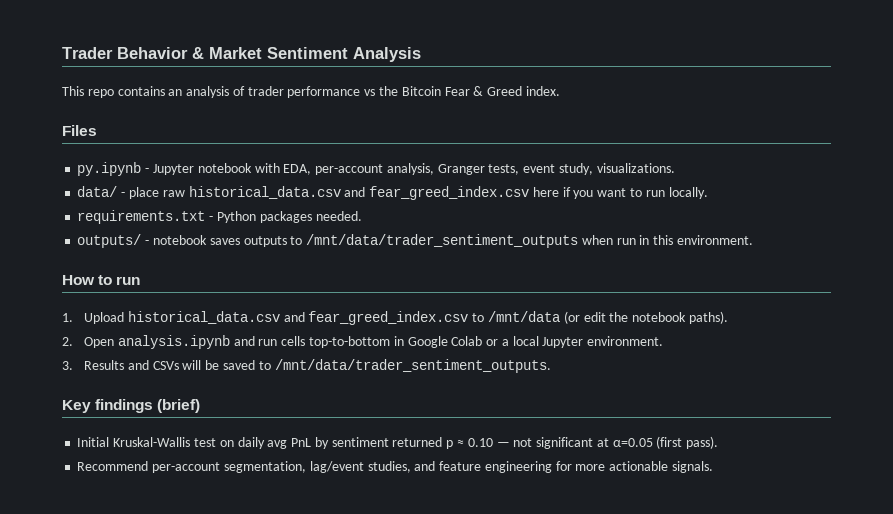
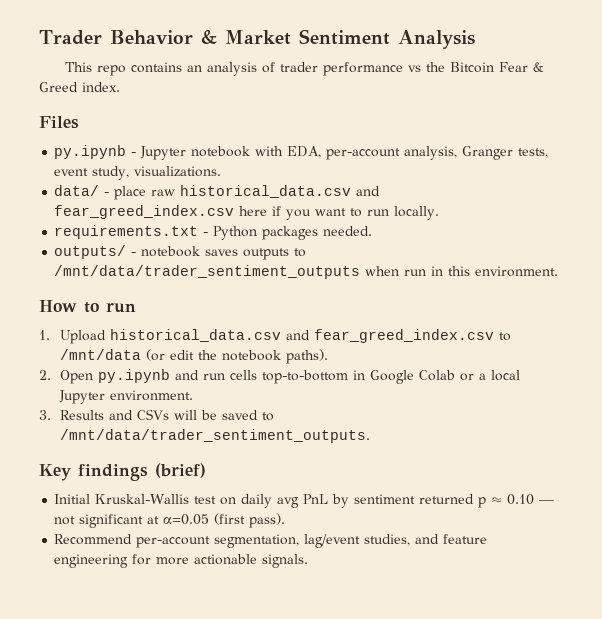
- 2. Open analysis.ipynb and run cells top-to-bottom in Google Colab or a local Jupyter environment.
+ 2. Open py.ipynb and run cells top-to-bottom in Google Colab or a local Jupyter environment.

